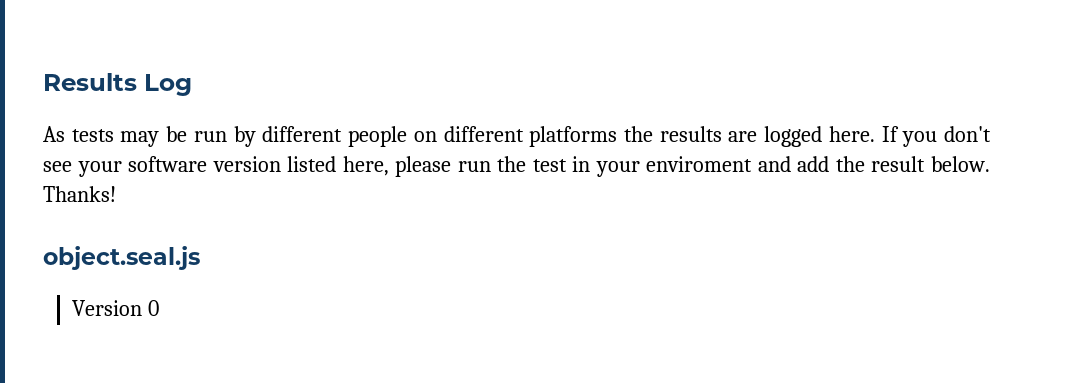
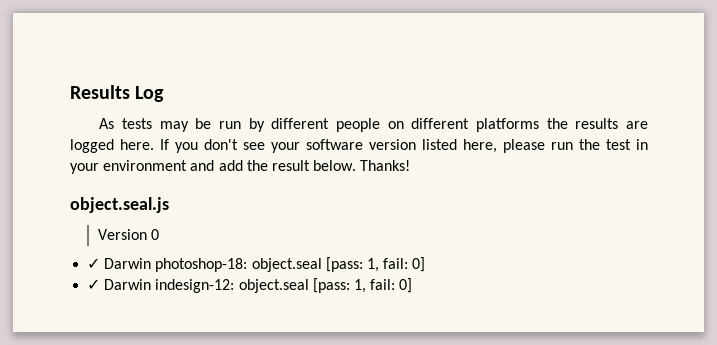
- If you don't see your software version listed here, please run the test in your enviroment and add the result below.
+ If you don't see your software version listed here, please run the test in your environment and add the result below.
+ ✓ Darwin photoshop-18: object.seal [pass: 1, fail: 0]
+ ✓ Darwin indesign-12: object.seal [pass: 1, fail: 0]

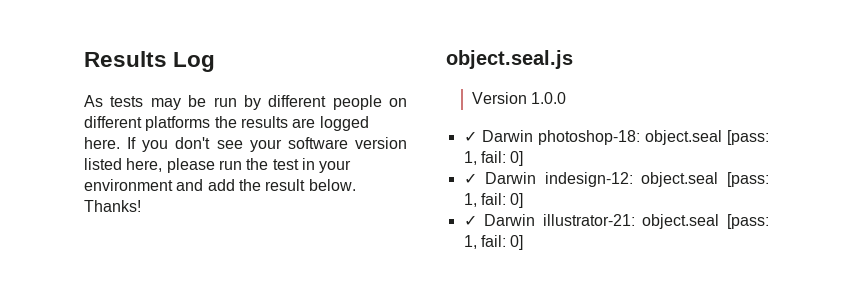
- Version 0
+ Version 1.0.0
+ ✓ Darwin illustrator-21: object.seal [pass: 1, fail: 0]

